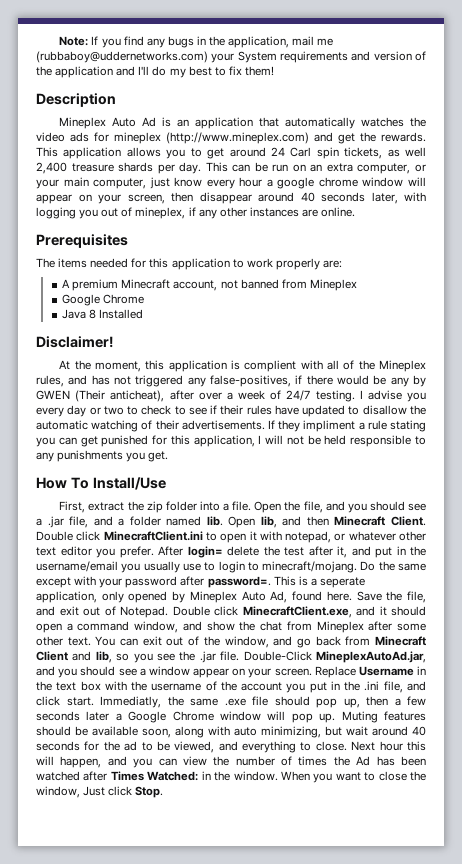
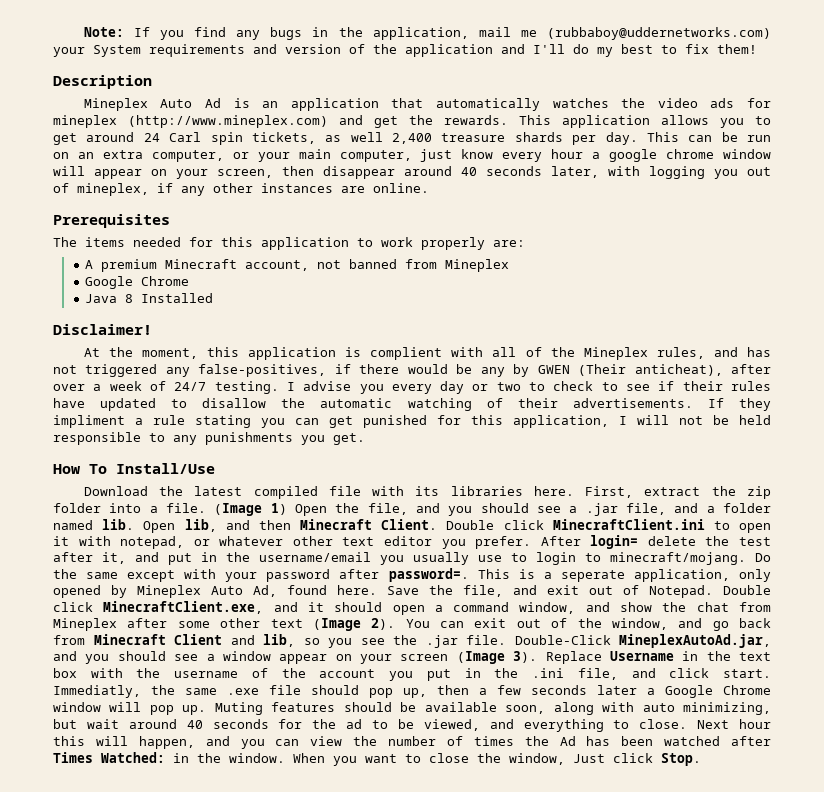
+ Download the latest compiled file with its libraries here.
- Open the file, and you should see a .jar file, and a folder named lib.
+ (Image 1) Open the file, and you should see a .jar file, and a folder named lib.
- Double click MinecraftClient.exe, and it should open a command window, and show the chat from Mineplex after some other text.
+ Double click MinecraftClient.exe, and it should open a command window, and show the chat from Mineplex after some other text (Image 2).
- Double-Click MineplexAutoAd.jar, and you should see a window appear on your screen.
+ Double-Click MineplexAutoAd.jar, and you should see a window appear on your screen (Image 3).

